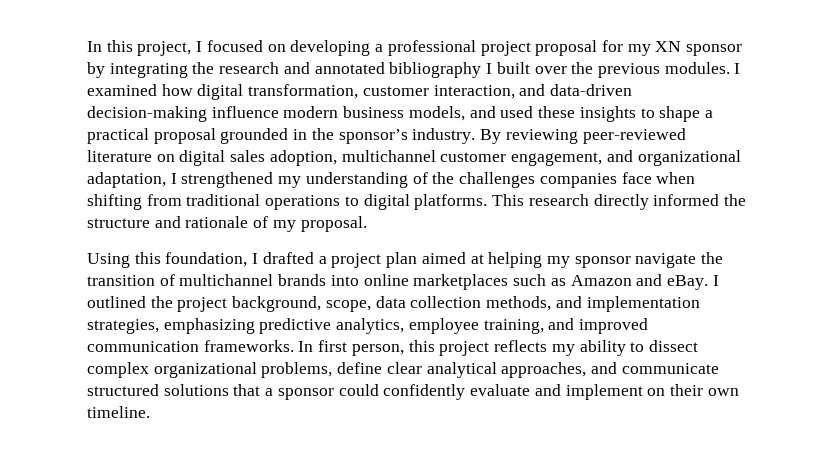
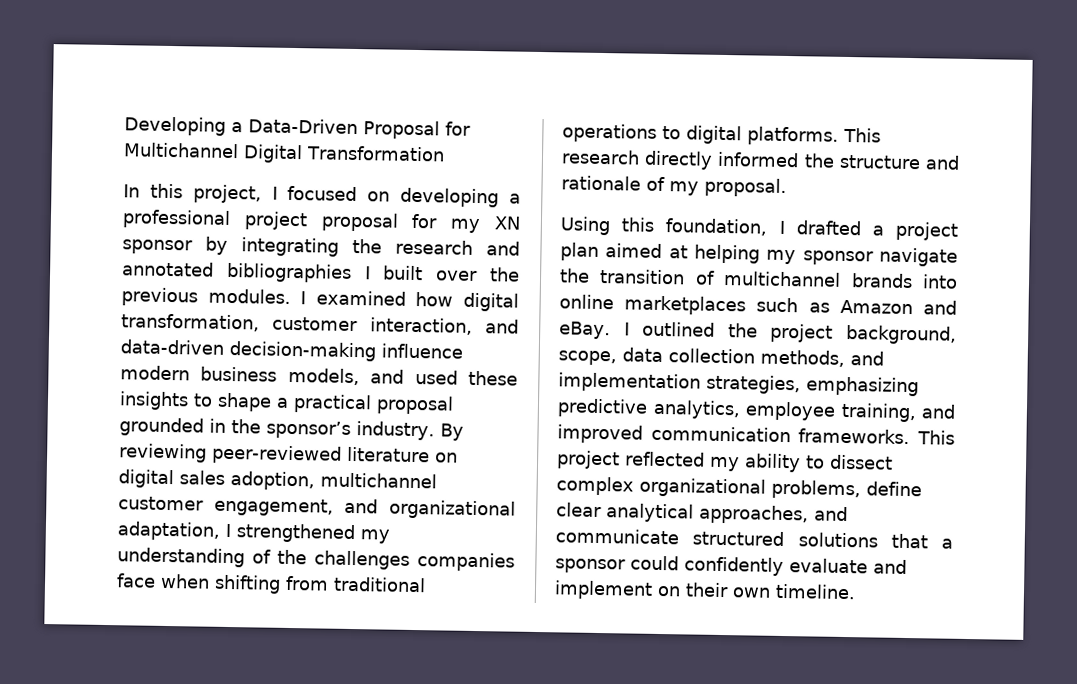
+ Developing a Data-Driven Proposal for Multichannel Digital Transformation
- In this project, I focused on developing a professional project proposal for my XN sponsor by integrating the research and annotated bibliography I built over the previous modules.
+ In this project, I focused on developing a professional project proposal for my XN sponsor by integrating the research and annotated bibliographies I built over the previous modules.
- In first person, this project reflects my ability to dissect complex organizational problems, define clear analytical approaches, and communicate structured solutions that a sponsor could confidently evaluate and implement on their own timeline.
+ This project reflected my ability to dissect complex organizational problems, define clear analytical approaches, and communicate structured solutions that a sponsor could confidently evaluate and implement on their own timeline.

